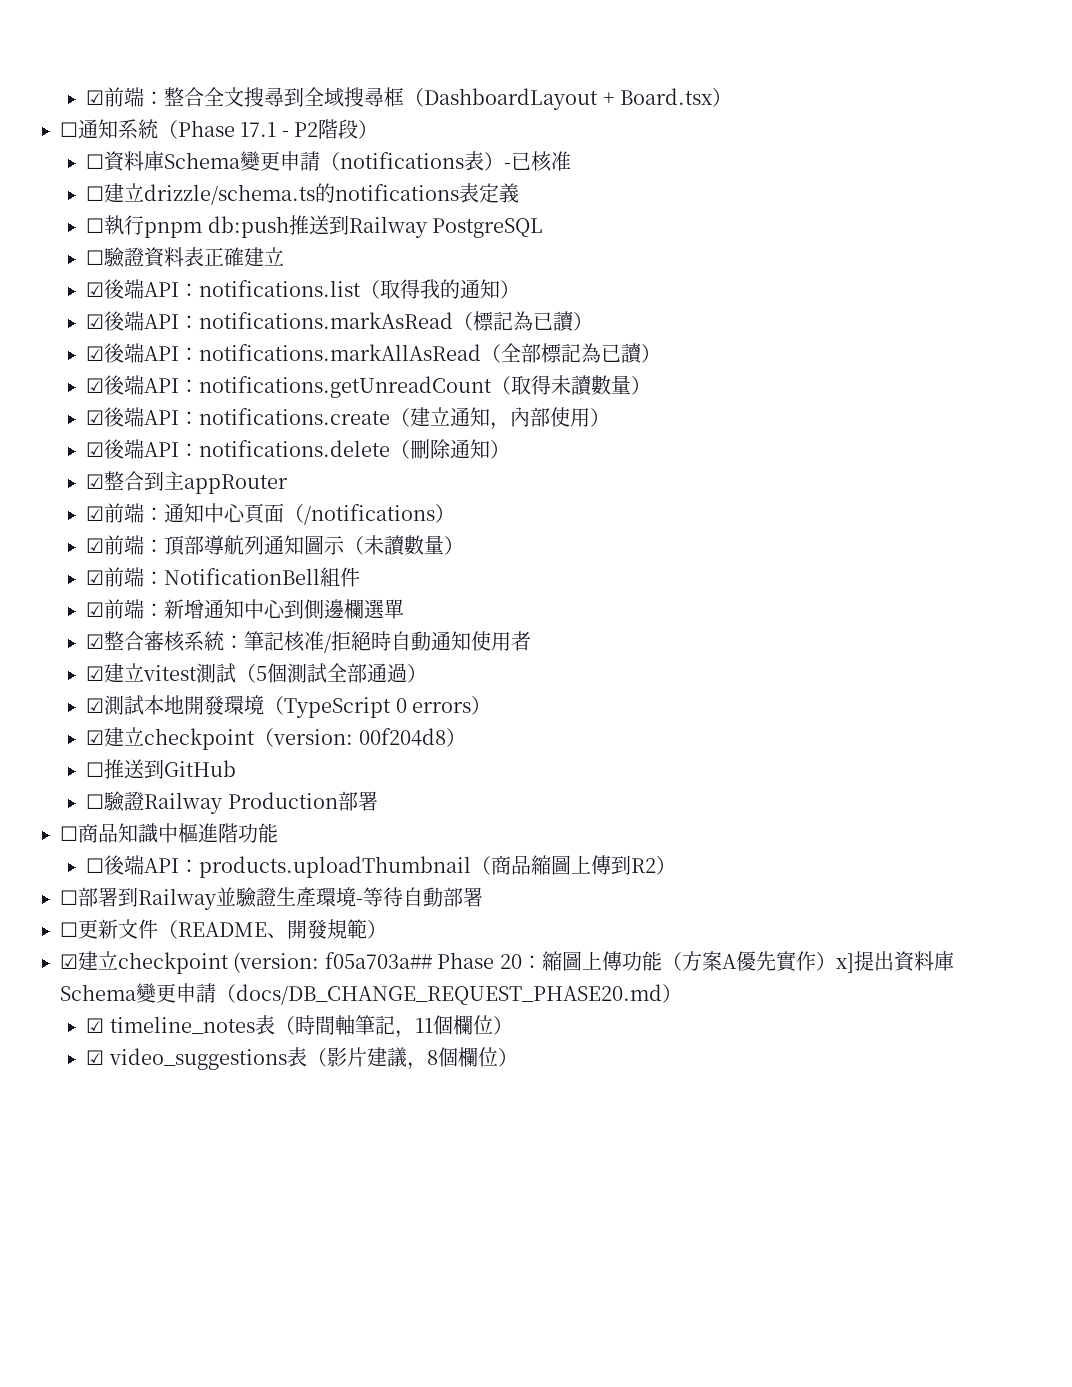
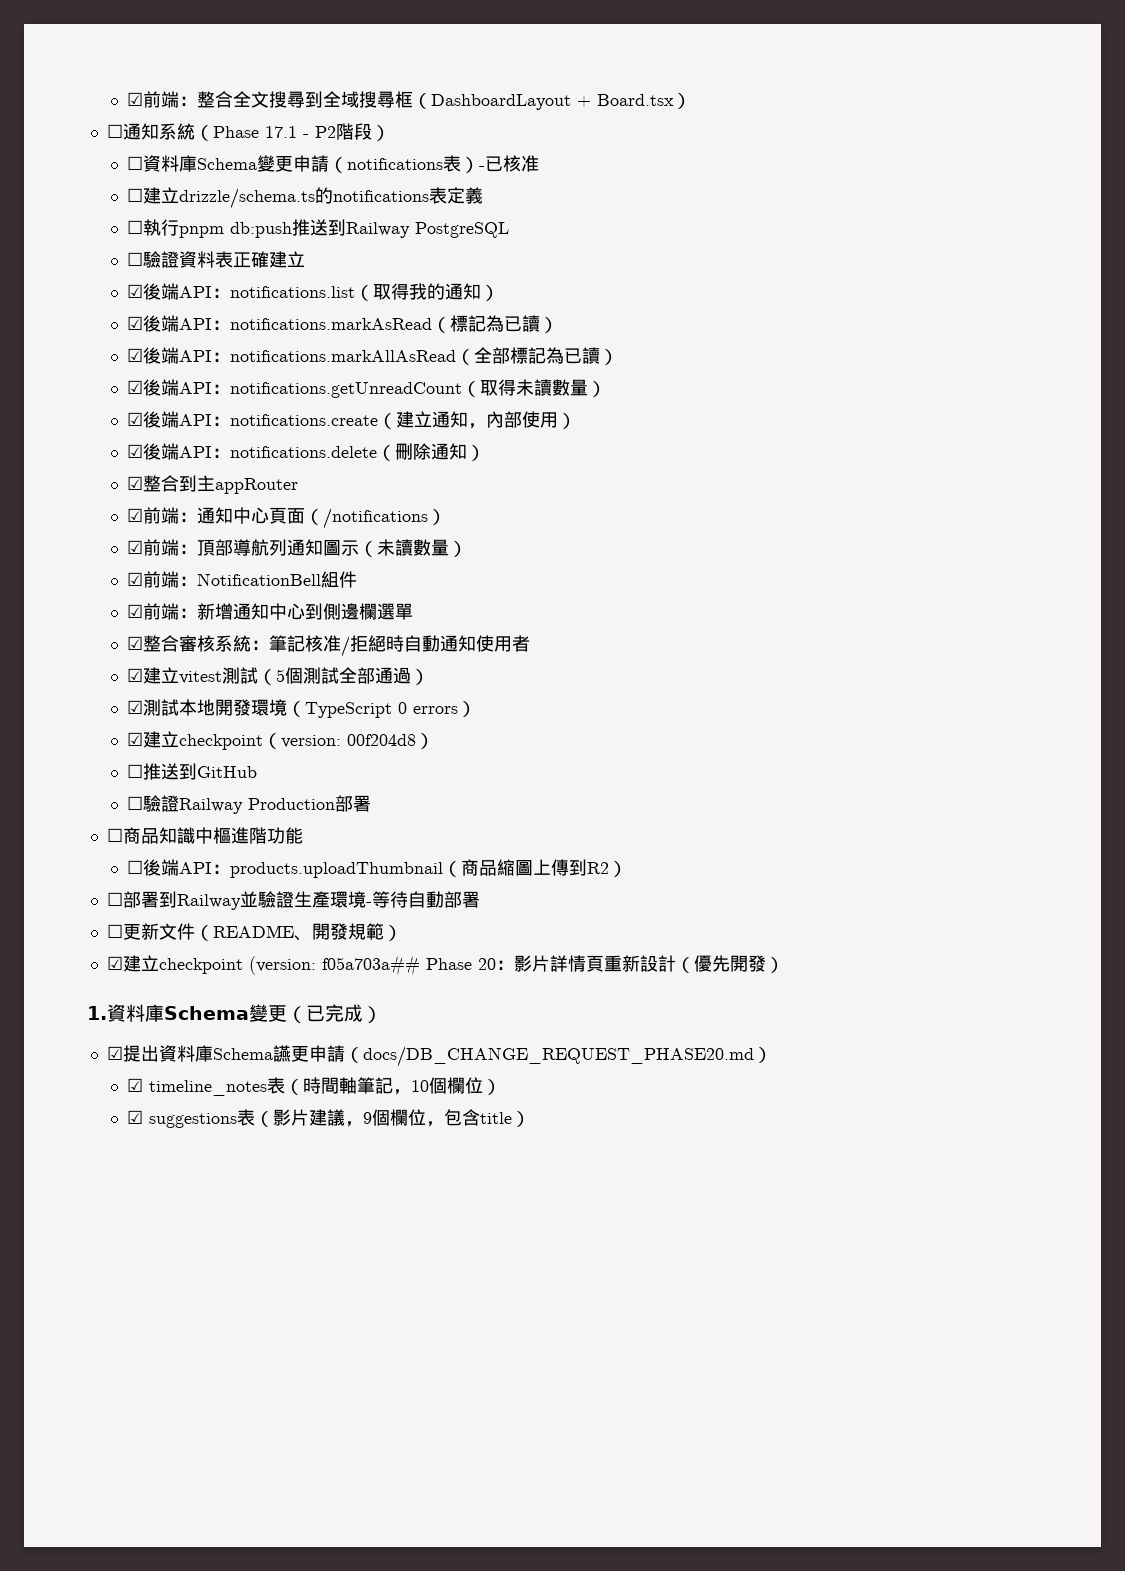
- ☑建立checkpoint (version: f05a703a## Phase 20：縮圖上傳功能（方案A優先實作）x]提出資料庫Schema變更申請（docs/DB_CHANGE_REQUEST_PHASE20.md）
+ ☑建立checkpoint (version: f05a703a## Phase 20：影片詳情頁重新設計（優先開發）
+ 1.資料庫Schema變更（已完成）
+ ☑提出資料庫Schema讌更申請（docs/DB_CHANGE_REQUEST_PHASE20.md）
- ☑ timeline_notes表（時間軸筆記，11個欄位）
+ ☑ timeline_notes表（時間軸筆記，10個欄位）
- ☑ video_suggestions表（影片建議，8個欄位）
+ ☑ suggestions表（影片建議，9個欄位，包含title）

